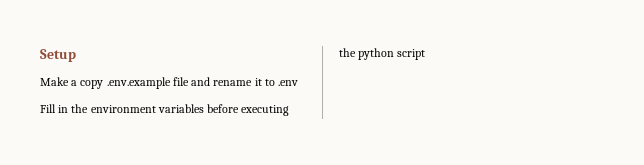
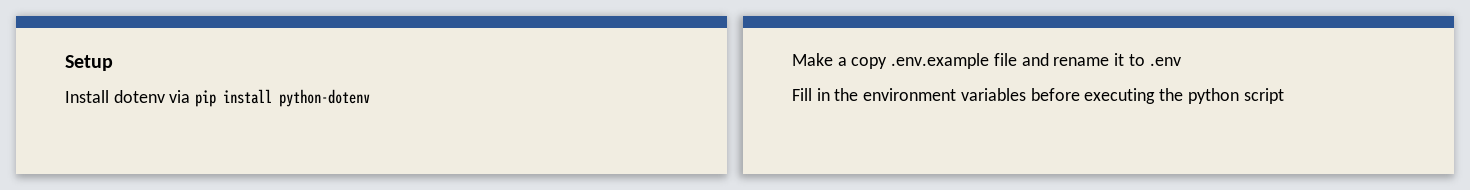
+ Install dotenv via pip install python-dotenv

